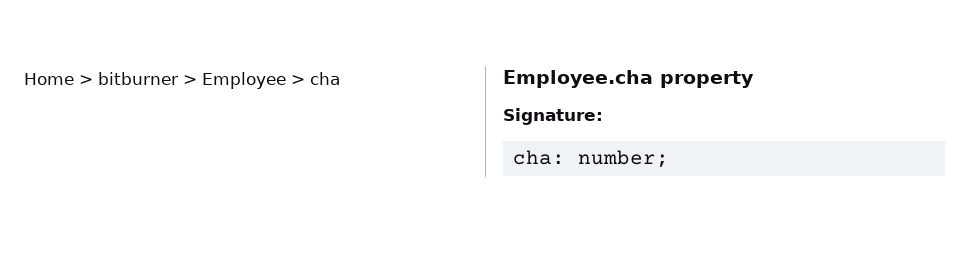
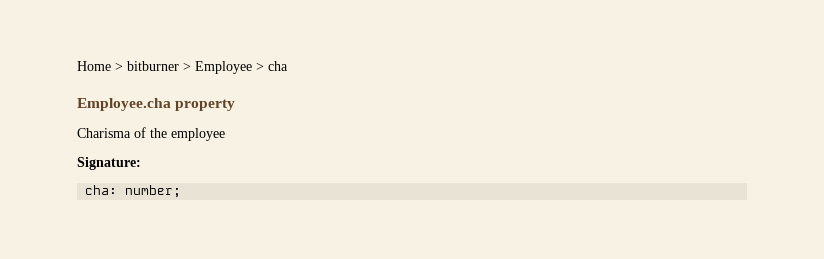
+ Charisma of the employee

